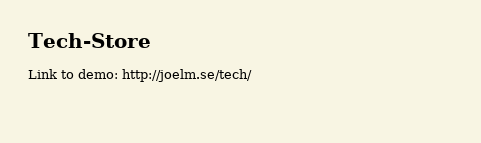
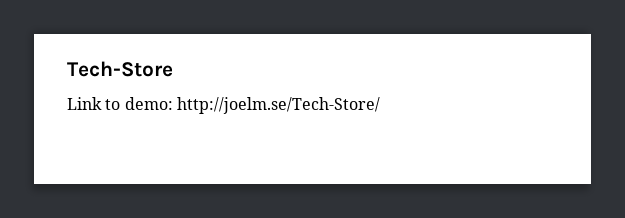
- Link to demo: http://joelm.se/tech/
+ Link to demo: http://joelm.se/Tech-Store/

